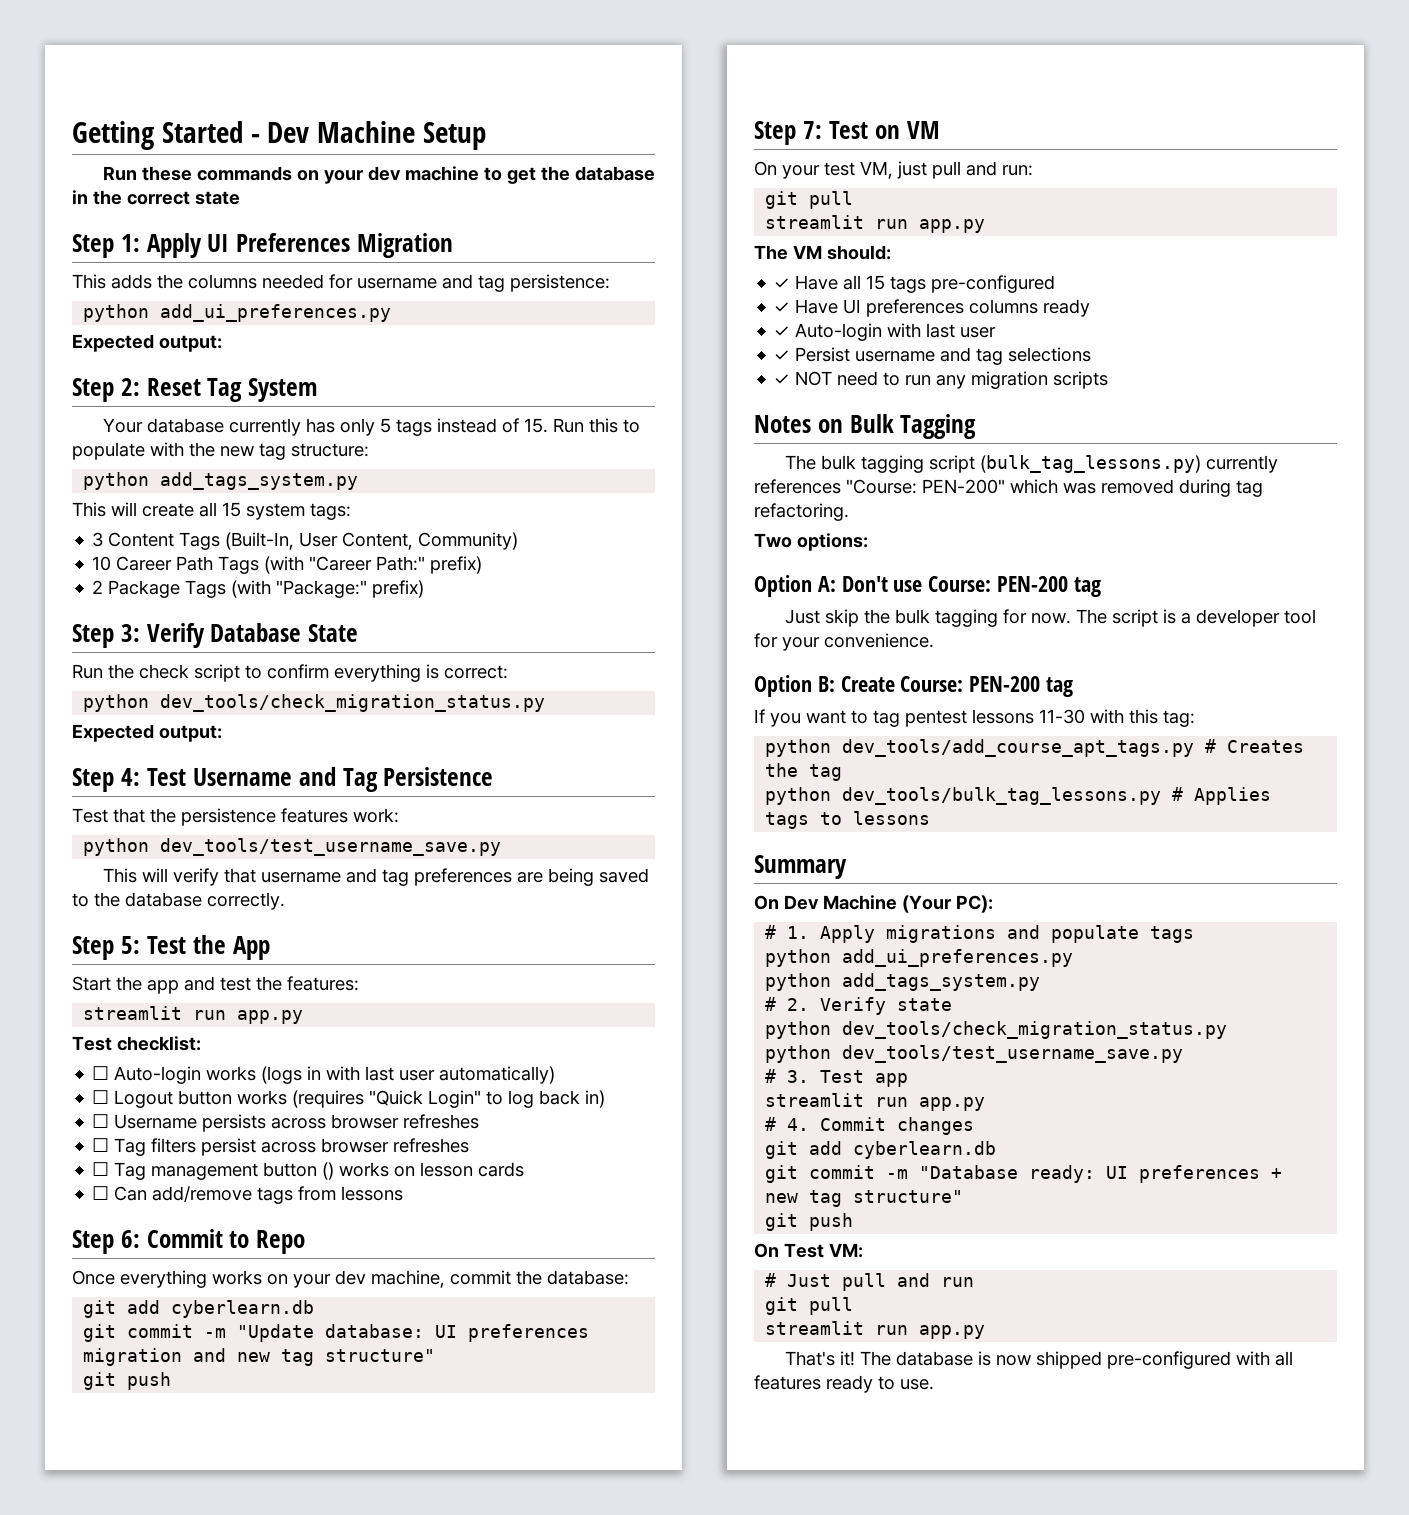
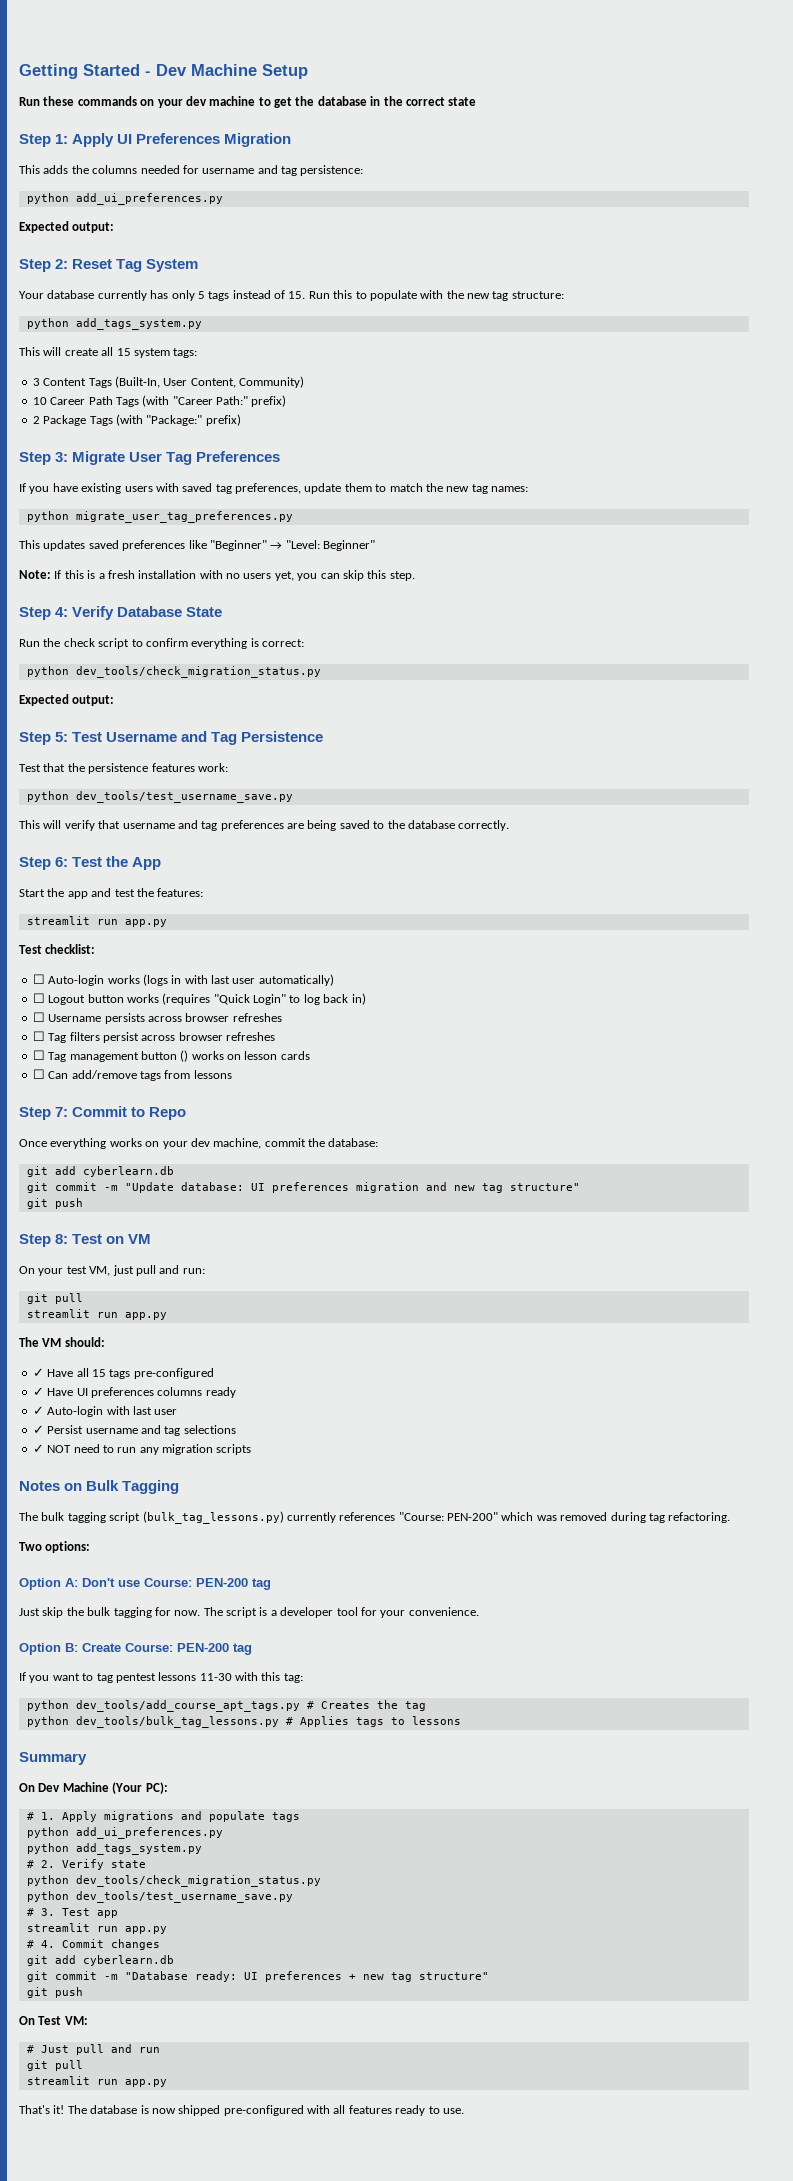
- Step 3: Verify Database State
+ Step 3: Migrate User Tag Preferences
+ If you have existing users with saved tag preferences, update them to match the new tag names:
+ python migrate_user_tag_preferences.py
+ This updates saved preferences like "Beginner" → "Level: Beginner"
+ Note: If this is a fresh installation with no users yet, you can skip this step.
+ Step 4: Verify Database State
- Step 4: Test Username and Tag Persistence
+ Step 5: Test Username and Tag Persistence
- Step 5: Test the App
+ Step 6: Test the App
- Step 6: Commit to Repo
+ Step 7: Commit to Repo
- Step 7: Test on VM
+ Step 8: Test on VM

